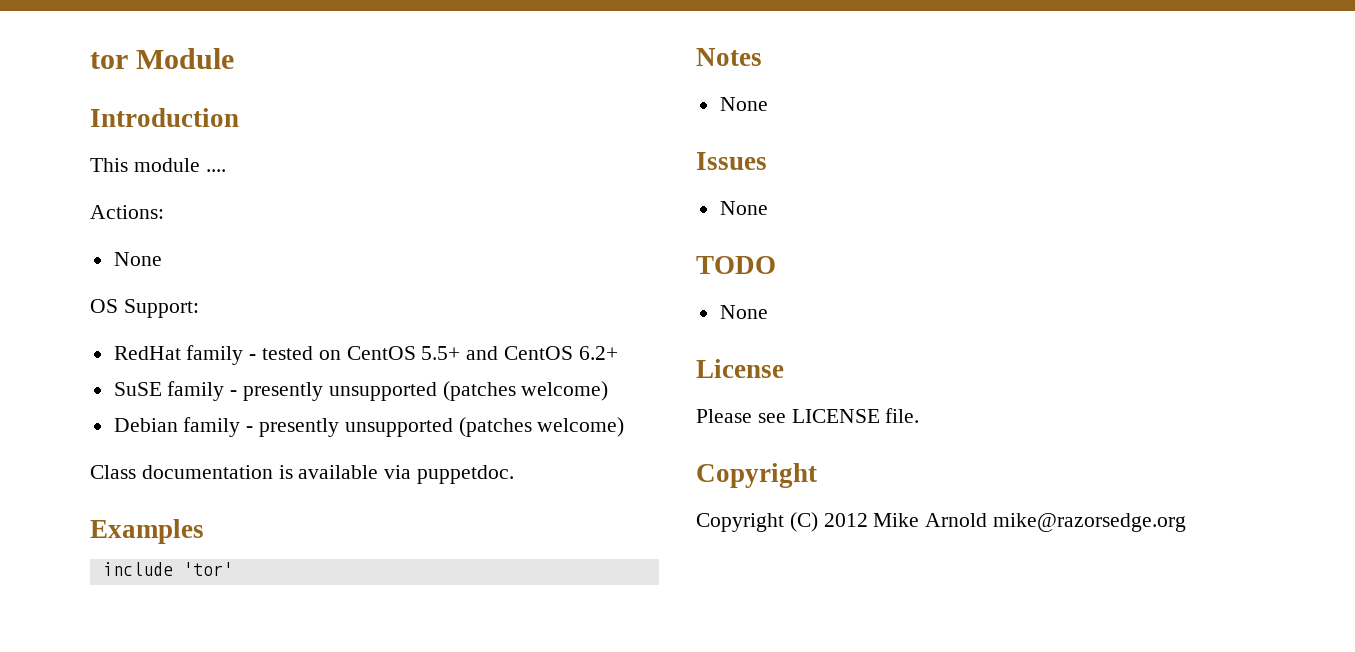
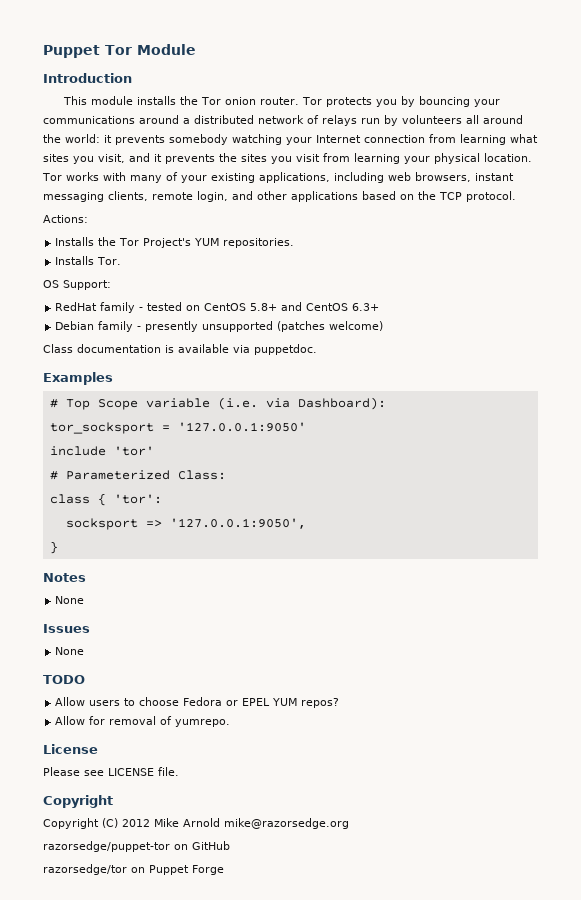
- tor Module
+ Puppet Tor Module
- This module ....
+ This module installs the Tor onion router. Tor protects you by bouncing your communications around a distributed network of relays run by volunteers all around the world: it prevents somebody watching your Internet connection from learning what sites you visit, and it prevents the sites you visit from learning your physical location. Tor works with many of your existing applications, including web browsers, instant messaging clients, remote login, and other applications based on the TCP protocol.
  Actions:
- None
+ Installs the Tor Project's YUM repositories.
+ Installs Tor.
- RedHat family - tested on CentOS 5.5+ and CentOS 6.2+
- SuSE family - presently unsupported (patches welcome)
+ RedHat family - tested on CentOS 5.8+ and CentOS 6.3+
+ # Top Scope variable (i.e. via Dashboard):
+ tor_socksport = '127.0.0.1:9050'
  include 'tor'
+ # Parameterized Class:
+ class { 'tor':
+ socksport => '127.0.0.1:9050',
+ }
  TODO
- None
+ Allow users to choose Fedora or EPEL YUM repos?
+ Allow for removal of yumrepo.
+ razorsedge/puppet-tor on GitHub
+ razorsedge/tor on Puppet Forge

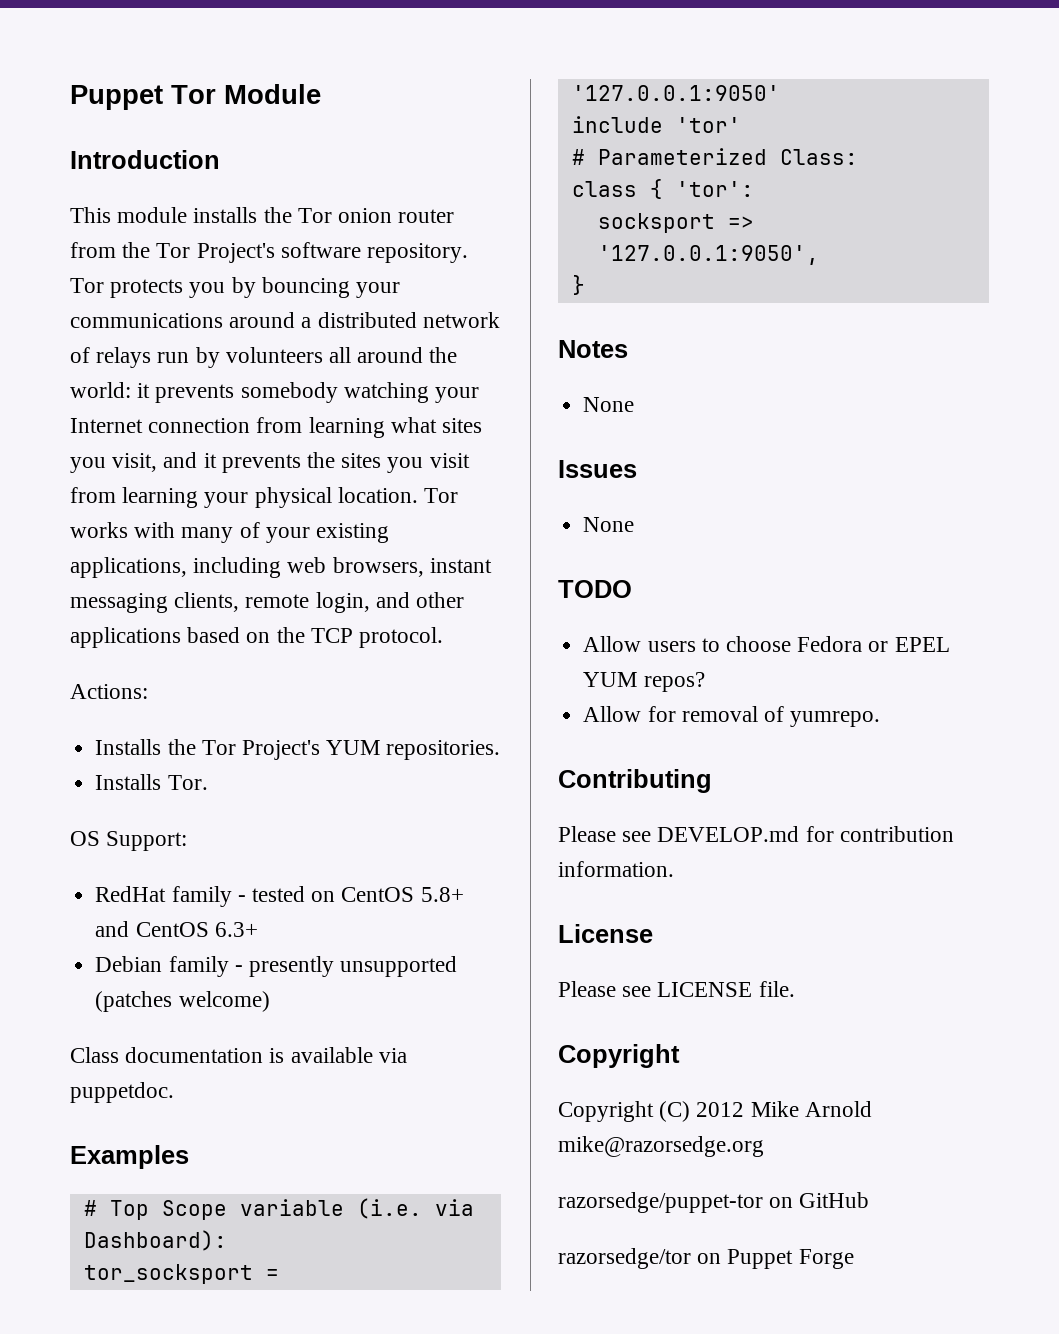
- This module installs the Tor onion router.
+ This module installs the Tor onion router from the Tor Project's software repository.
+ Contributing
+ Please see DEVELOP.md for contribution information.

